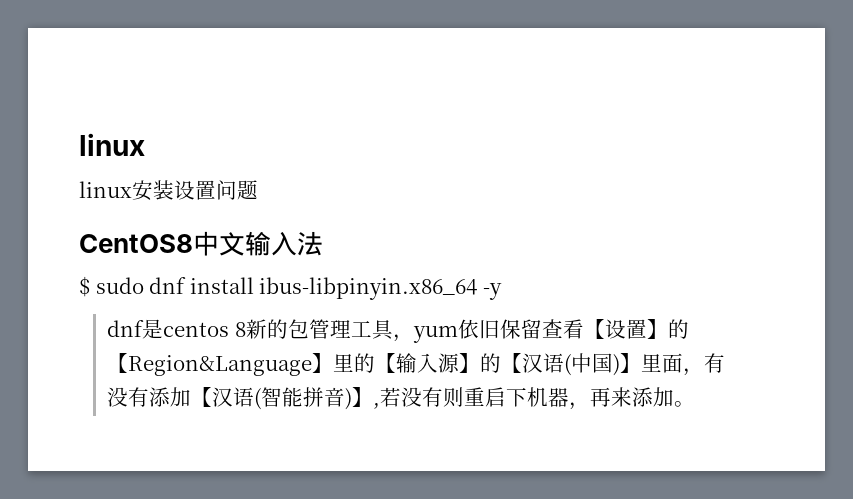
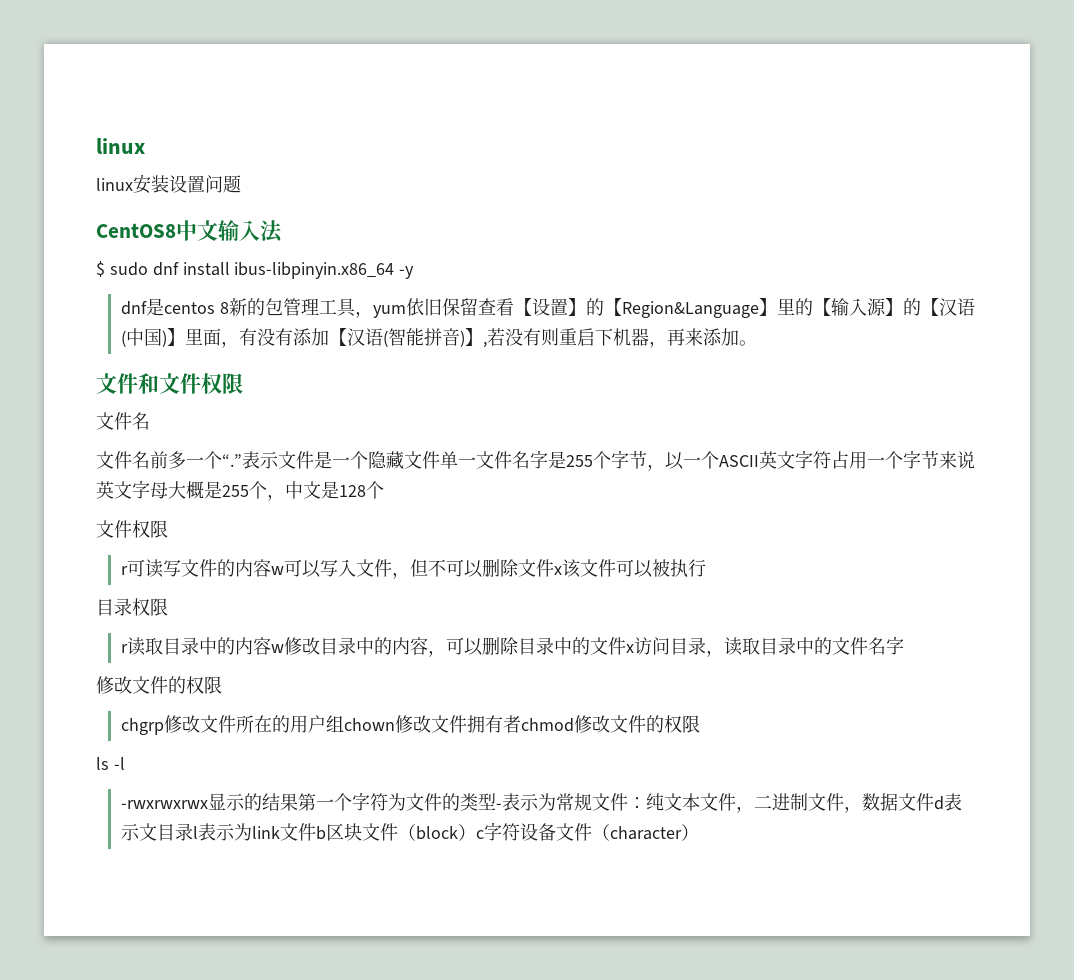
+ 文件和文件权限
+ 文件名
+ 文件名前多一个“.”表示文件是一个隐藏文件单一文件名字是255个字节，以一个ASCII英文字符占用一个字节来说英文字母大概是255个，中文是128个
+ 文件权限
+ r可读写文件的内容w可以写入文件，但不可以删除文件x该文件可以被执行
+ 目录权限
+ r读取目录中的内容w修改目录中的内容，可以删除目录中的文件x访问目录，读取目录中的文件名字
+ 修改文件的权限
+ chgrp修改文件所在的用户组chown修改文件拥有者chmod修改文件的权限
+ ls -l
+ -rwxrwxrwx显示的结果第一个字符为文件的类型-表示为常规文件：纯文本文件，二进制文件，数据文件d表示文目录l表示为link文件b区块文件（block）c字符设备文件（character）

